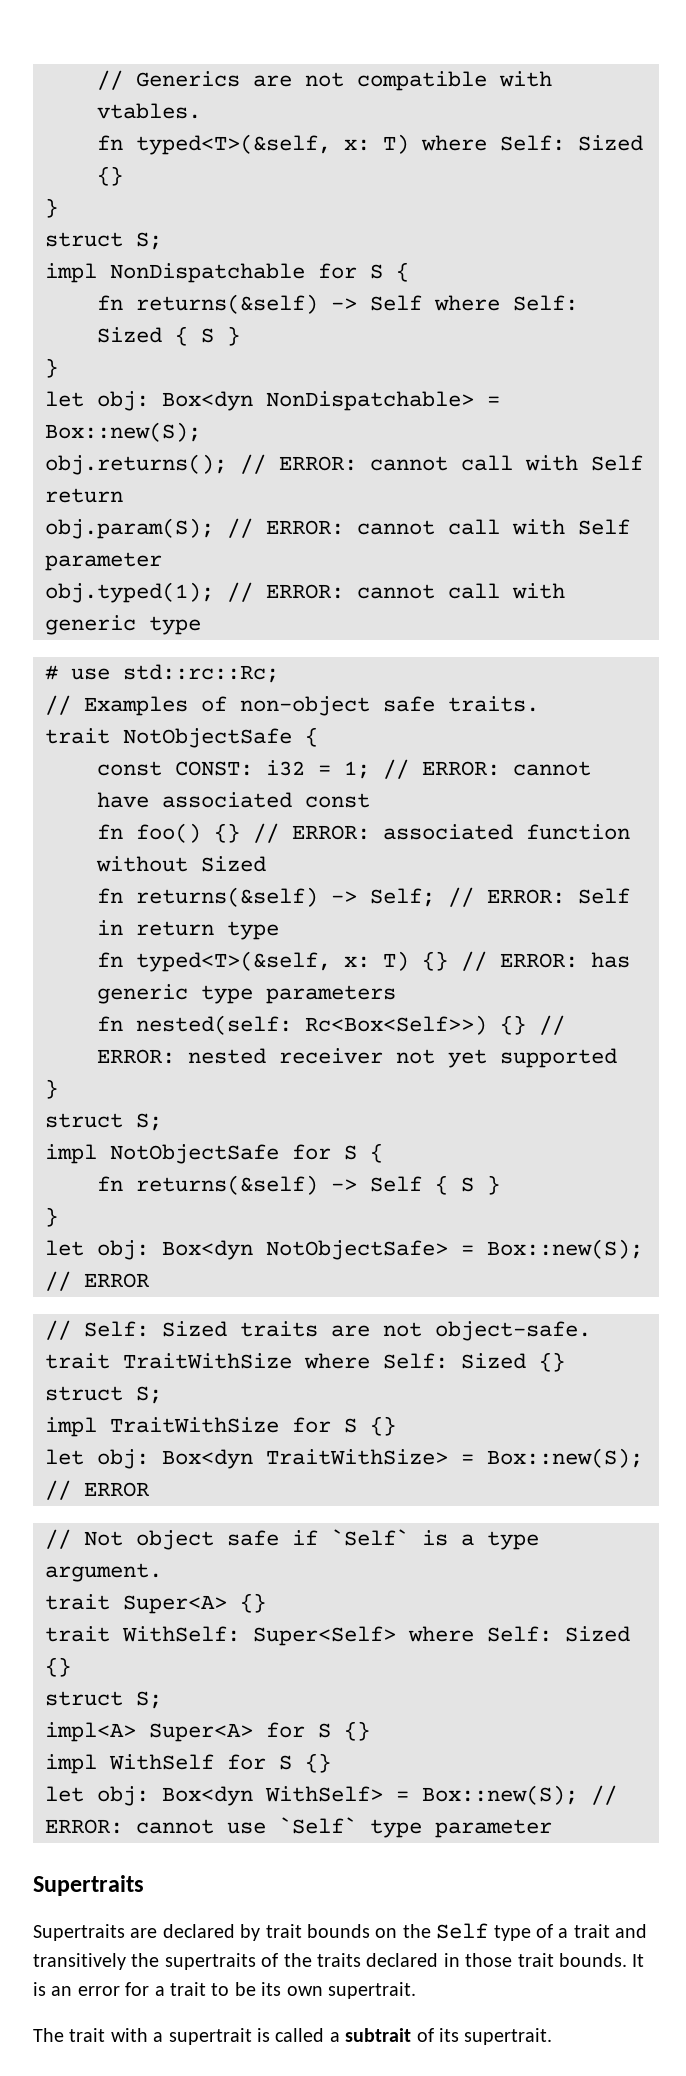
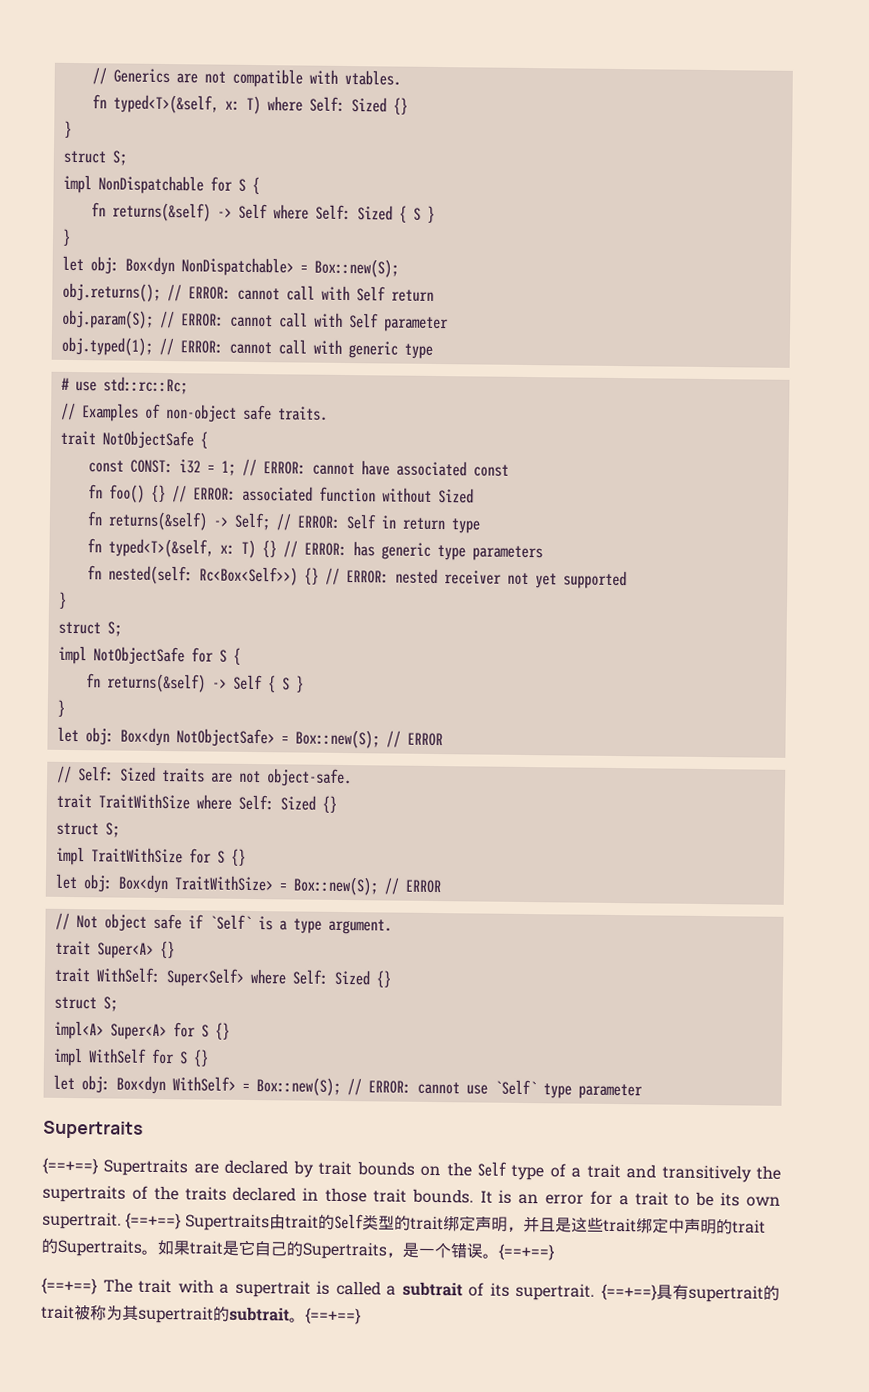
- Supertraits are declared by trait bounds on the Self type of a trait and transitively the supertraits of the traits declared in those trait bounds.
+ {==+==} Supertraits are declared by trait bounds on the Self type of a trait and transitively the supertraits of the traits declared in those trait bounds.
- It is an error for a trait to be its own supertrait.
- The trait with a supertrait is called a subtrait of its supertrait.
+ It is an error for a trait to be its own supertrait. {==+==} Supertraits由trait的Self类型的trait绑定声明，并且是这些trait绑定中声明的trait的Supertraits。如果trait是它自己的Supertraits，是一个错误。{==+==}
+ {==+==} The trait with a supertrait is called a subtrait of its supertrait.
+ {==+==}具有supertrait的trait被称为其supertrait的subtrait。{==+==}

